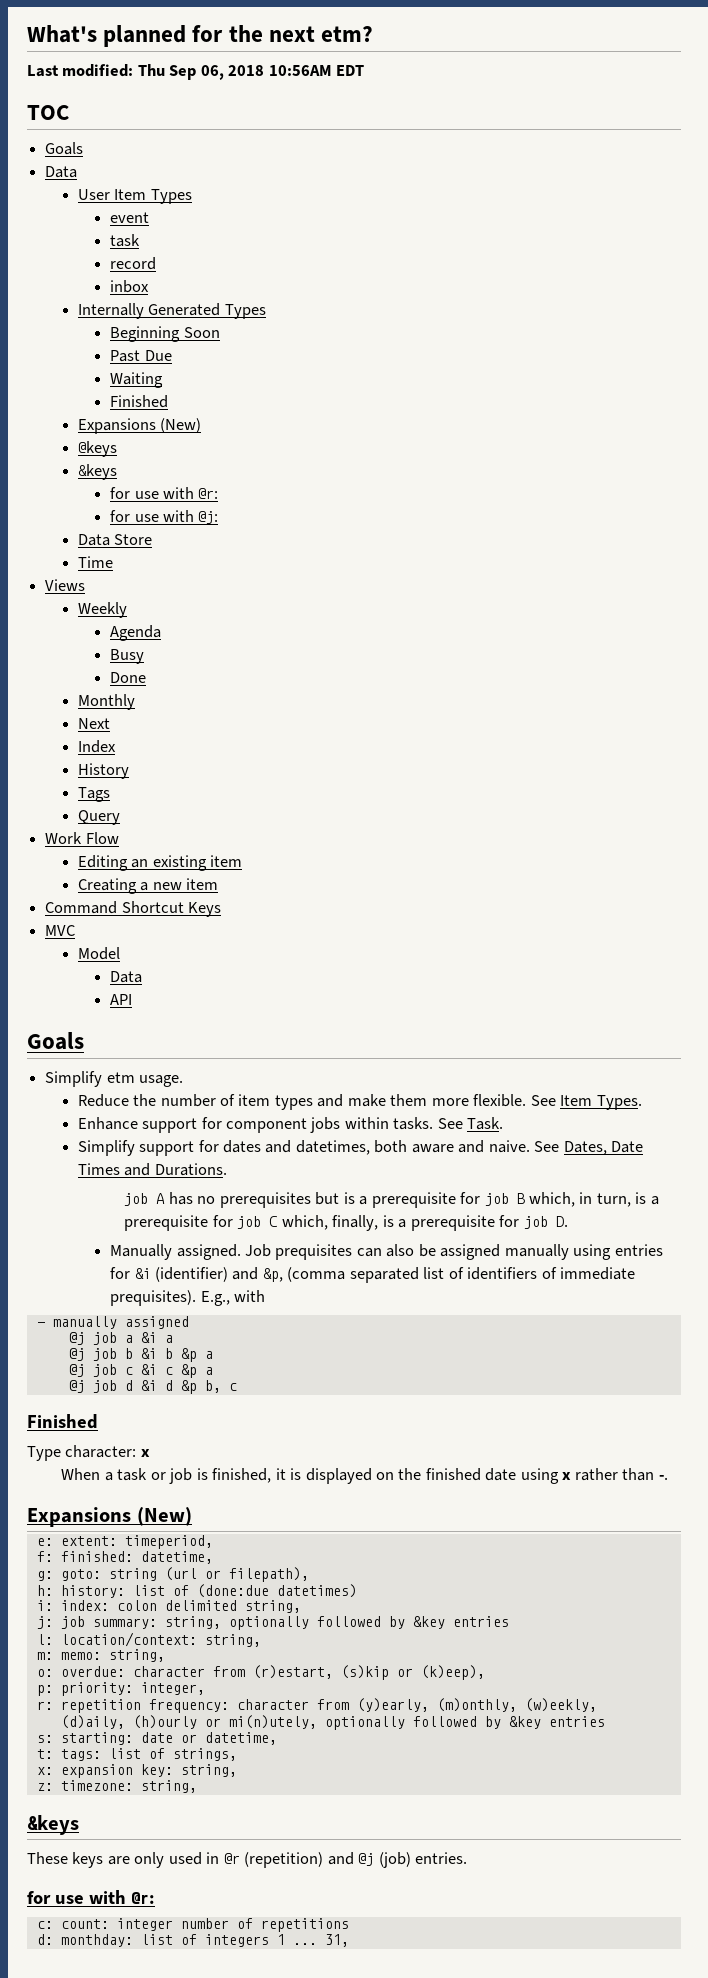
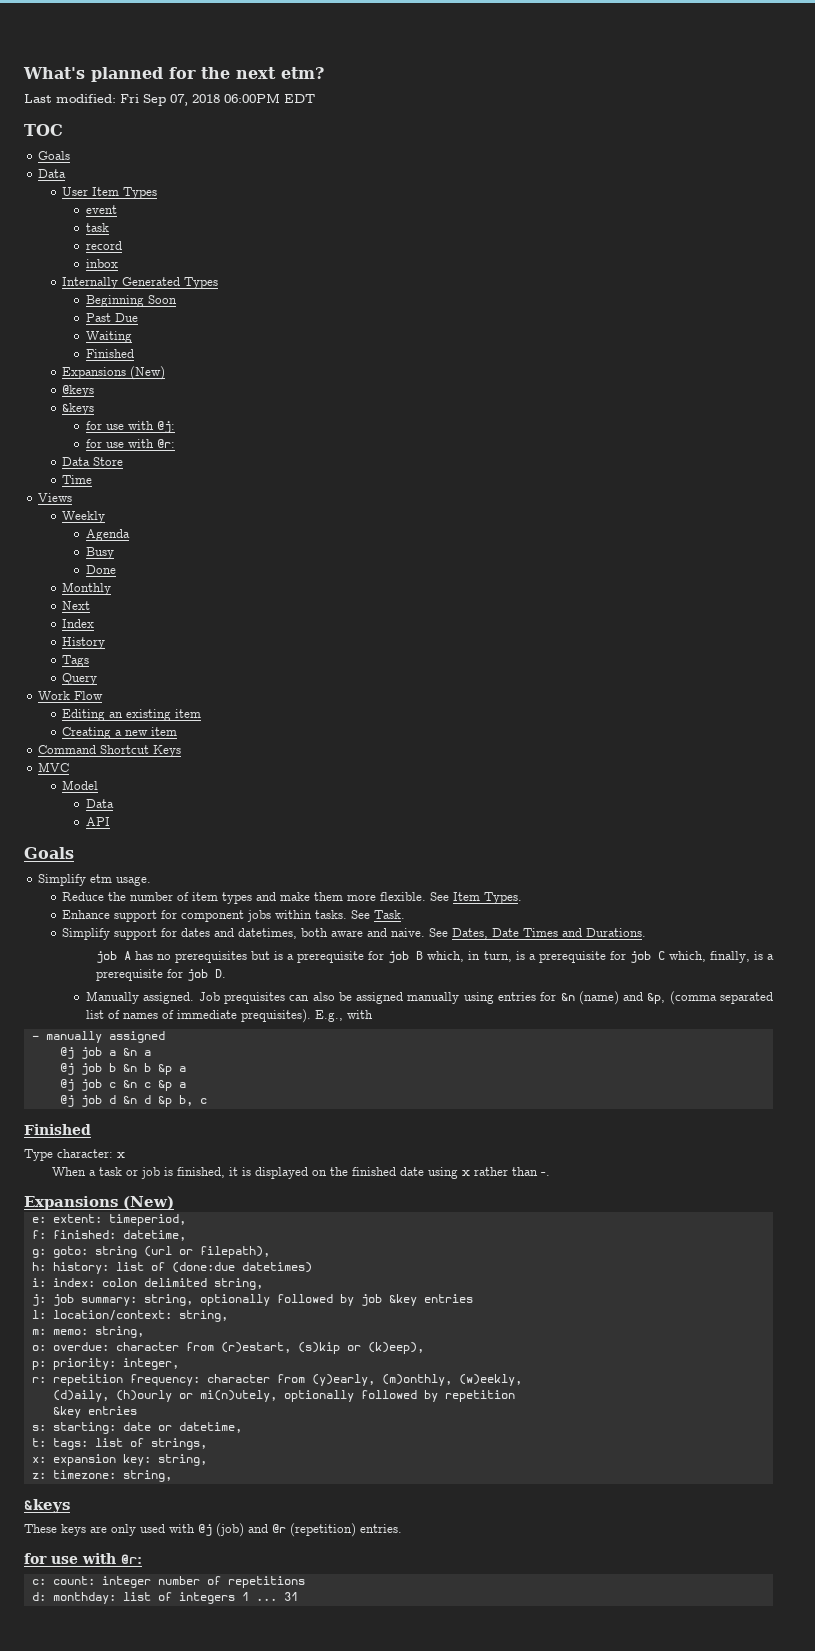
- Last modified: Thu Sep 06, 2018 10:56AM EDT
+ Last modified: Fri Sep 07, 2018 06:00PM EDT
  @keys
  &keys
+ for use with @j:
  for use with @r:
- for use with @j:
- Job prequisites can also be assigned manually using entries for &i (identifier) and &p, (comma separated list of identifiers of immediate prequisites).
+ Job prequisites can also be assigned manually using entries for &n (name) and &p, (comma separated list of names of immediate prequisites).
- @j job a &i a
+ @j job a &n a
- @j job b &i b &p a
+ @j job b &n b &p a
- @j job c &i c &p a
+ @j job c &n c &p a
- @j job d &i d &p b, c
+ @j job d &n d &p b, c
- j: job summary: string, optionally followed by &key entries
+ j: job summary: string, optionally followed by job &key entries
- (d)aily, (h)ourly or mi(n)utely, optionally followed by &key entries
+ (d)aily, (h)ourly or mi(n)utely, optionally followed by repetition
+ &key entries
- These keys are only used in @r (repetition) and @j (job) entries.
+ These keys are only used with @j (job) and @r (repetition) entries.
- 31,
+ 31

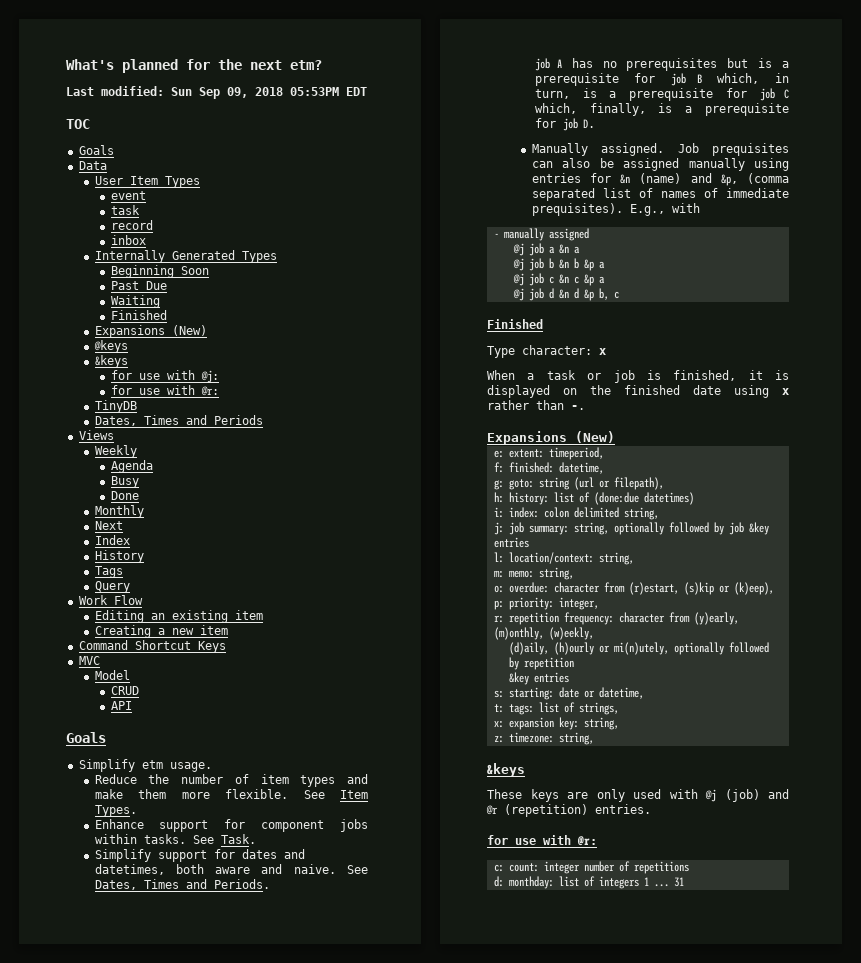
- Last modified: Fri Sep 07, 2018 06:00PM EDT
+ Last modified: Sun Sep 09, 2018 05:53PM EDT
- Data Store
- Time
+ TinyDB
+ Dates, Times and Periods
  Model
- Data
+ CRUD
- See Dates, Date Times and Durations.
+ See Dates, Times and Periods.

